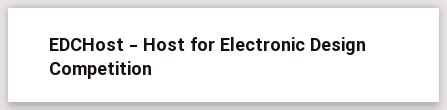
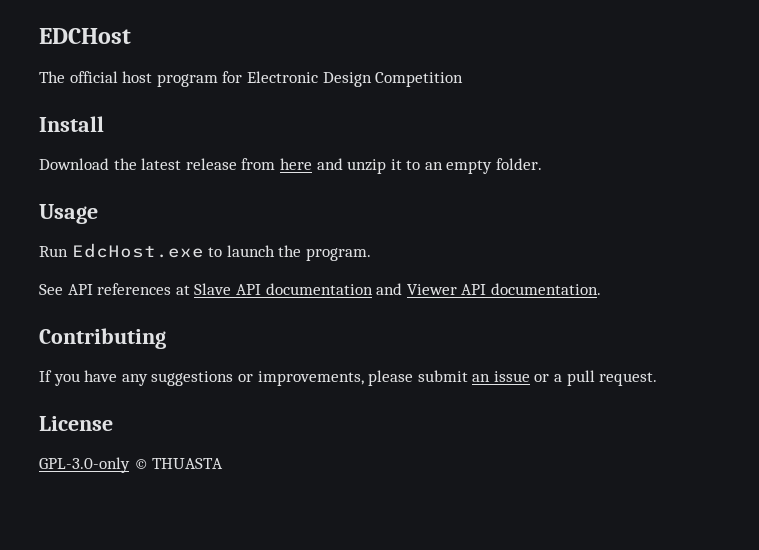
- EDCHost - Host for Electronic Design Competition
+ EDCHost
+ The official host program for Electronic Design Competition
+ Install
+ Download the latest release from here and unzip it to an empty folder.
+ Usage
+ Run EdcHost.exe to launch the program.
+ See API references at Slave API documentation and Viewer API documentation.
+ Contributing
+ If you have any suggestions or improvements, please submit an issue or a pull request.
+ License
+ GPL-3.0-only © THUASTA

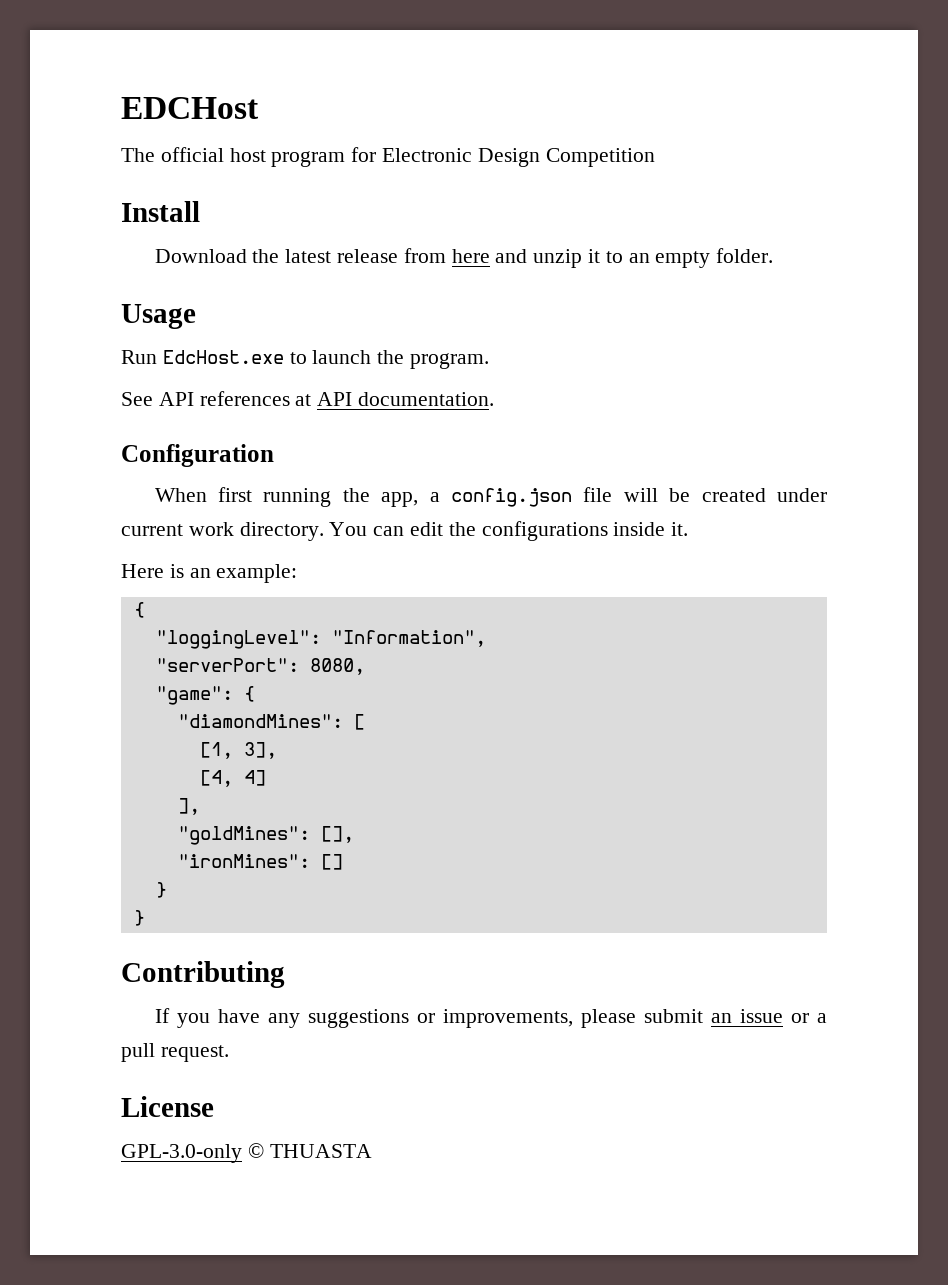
- See API references at Slave API documentation and Viewer API documentation.
+ See API references at API documentation.
+ Configuration
+ When first running the app, a config.json file will be created under current work directory. You can edit the configurations inside it.
+ Here is an example:
+ {
+ "loggingLevel": "Information",
+ "serverPort": 8080,
+ "game": {
+ "diamondMines": [
+ [1, 3],
+ [4, 4]
+ ],
+ "goldMines": [],
+ "ironMines": []
+ }
+ }

